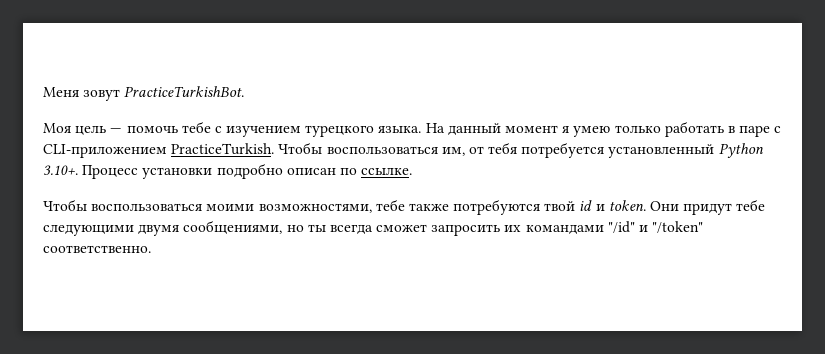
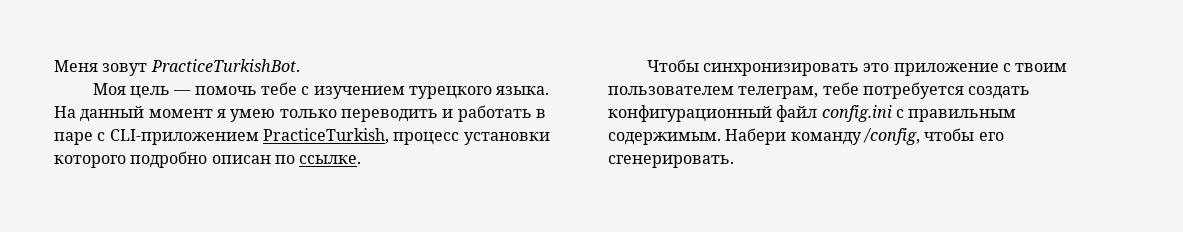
- На данный момент я умею только работать в паре с CLI-приложением PracticeTurkish. Чтобы воспользоваться им, от тебя потребуется установленный Python 3.10+. Процесс установки подробно описан по ссылке.
+ На данный момент я умею только переводить и работать в паре с CLI-приложением PracticeTurkish, процесс установки которого подробно описан по ссылке.
- Чтобы воспользоваться моими возможностями, тебе также потребуются твой id и token. Они придут тебе следующими двумя сообщениями, но ты всегда сможет запросить их командами "/id" и "/token" соответственно.
+ Чтобы синхронизировать это приложение с твоим пользователем телеграм, тебе потребуется создать конфигурационный файл config.ini с правильным содержимым. Набери команду /config, чтобы его сгенерировать.

